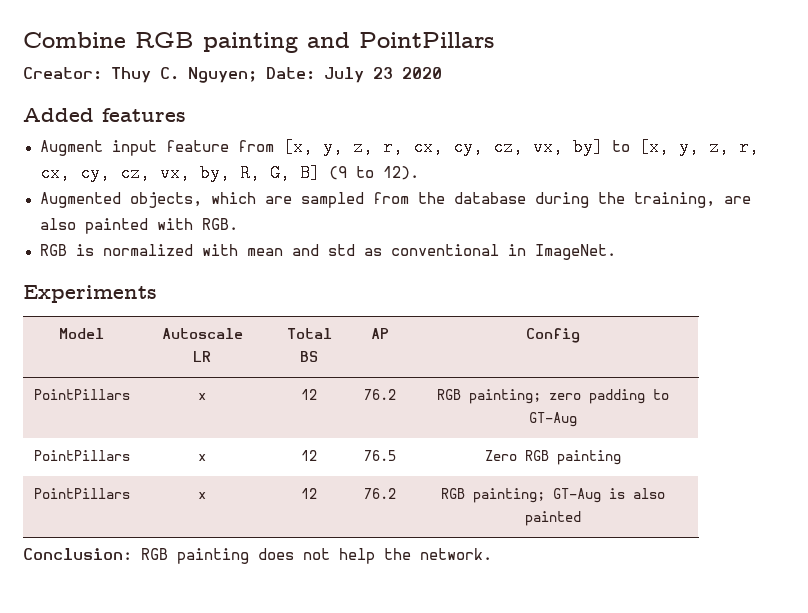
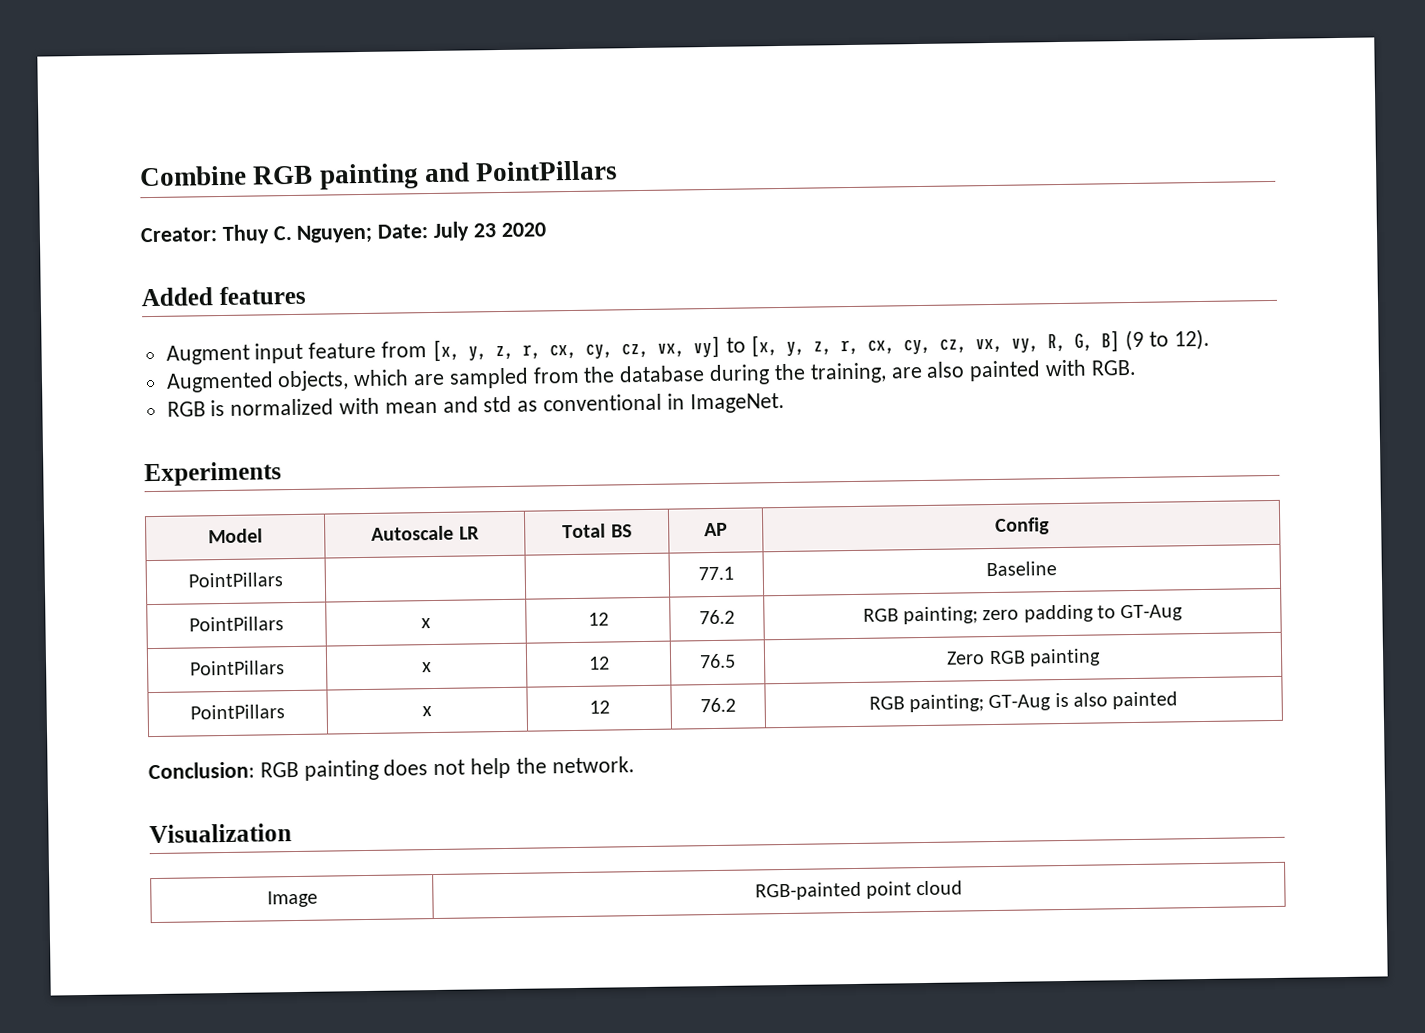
- Augment input feature from [x, y, z, r, cx, cy, cz, vx, by] to [x, y, z, r, cx, cy, cz, vx, by, R, G, B] (9 to 12).
+ Augment input feature from [x, y, z, r, cx, cy, cz, vx, vy] to [x, y, z, r, cx, cy, cz, vx, vy, R, G, B] (9 to 12).
+ PointPillars | | | 77.1 | Baseline
+ Visualization
+ Image | RGB-painted point cloud

